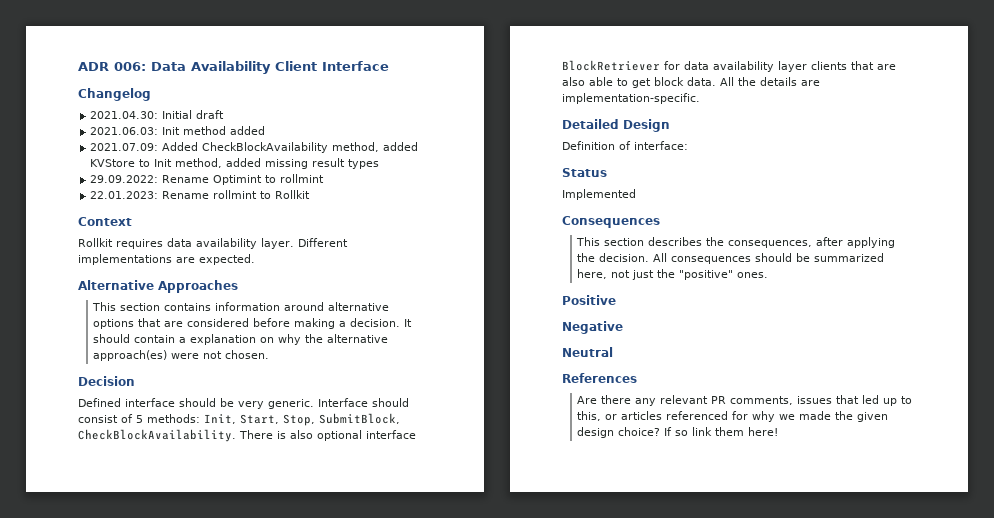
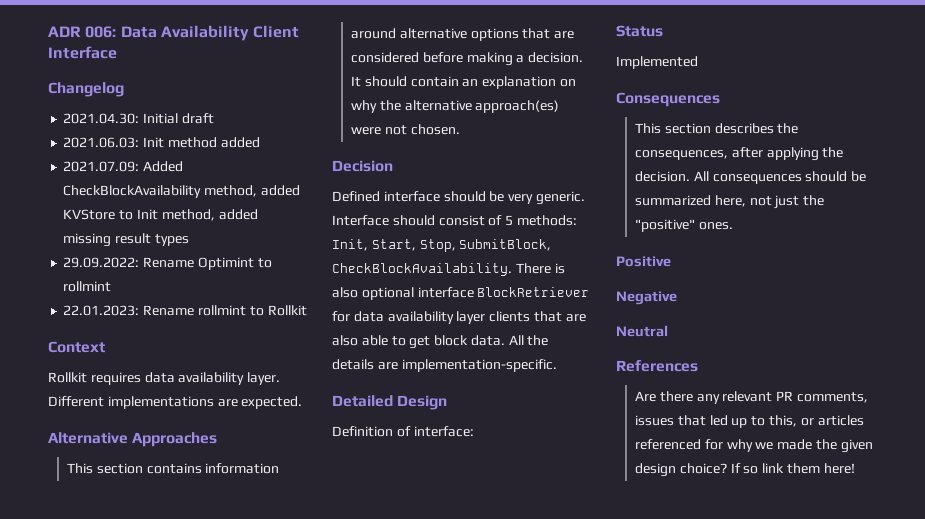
- It should contain a explanation on why the alternative approach(es) were not chosen.
+ It should contain an explanation on why the alternative approach(es) were not chosen.

